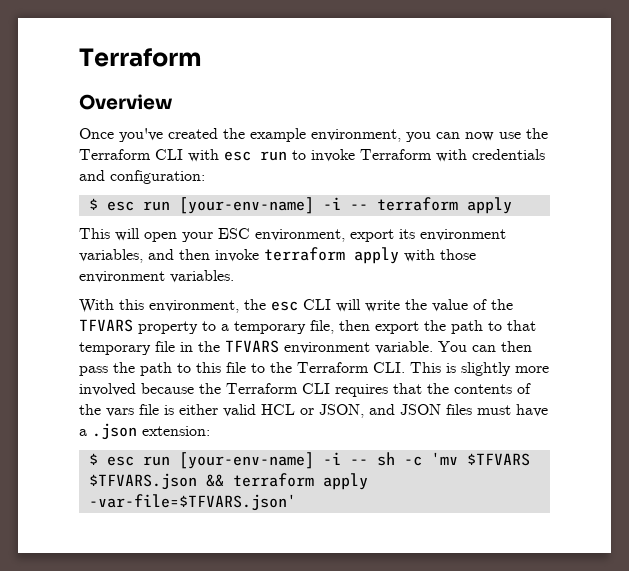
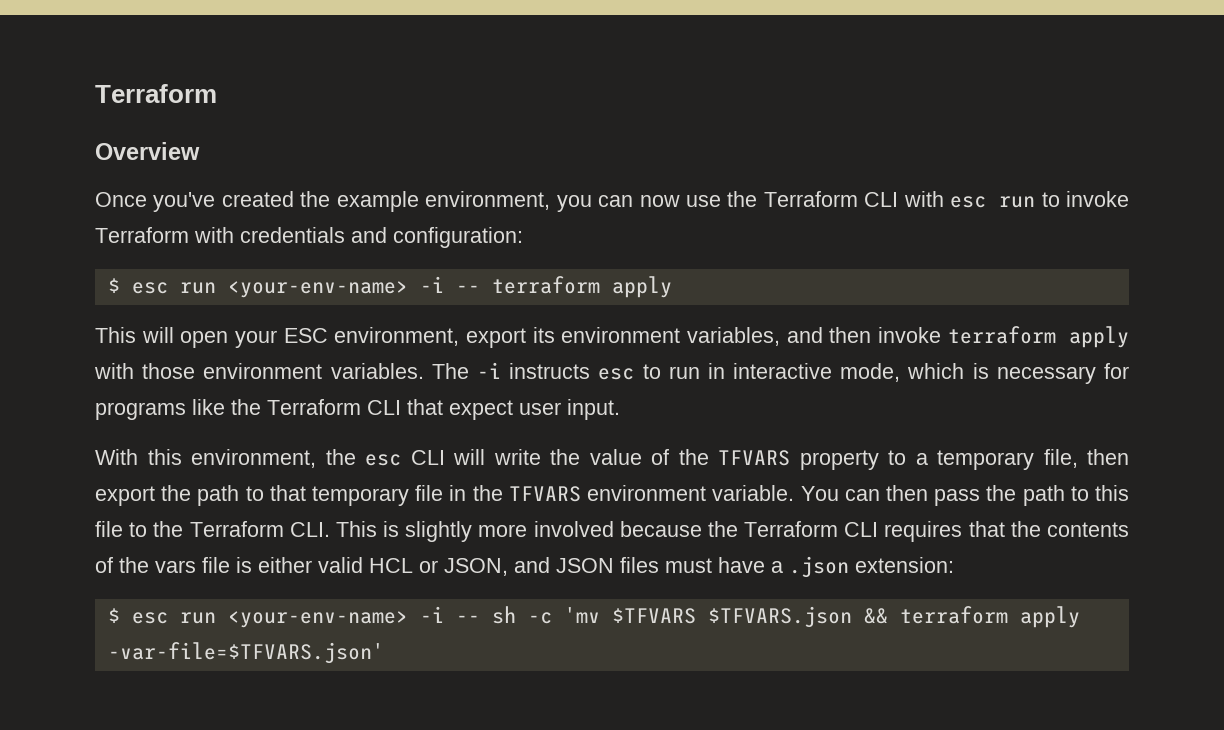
- $ esc run [your-env-name] -i -- terraform apply
+ $ esc run <your-env-name> -i -- terraform apply
+ The -i instructs esc to run in interactive mode, which is necessary for programs like the Terraform CLI that expect user input.
- $ esc run [your-env-name] -i -- sh -c 'mv $TFVARS $TFVARS.json && terraform apply -var-file=$TFVARS.json'
+ $ esc run <your-env-name> -i -- sh -c 'mv $TFVARS $TFVARS.json && terraform apply -var-file=$TFVARS.json'

